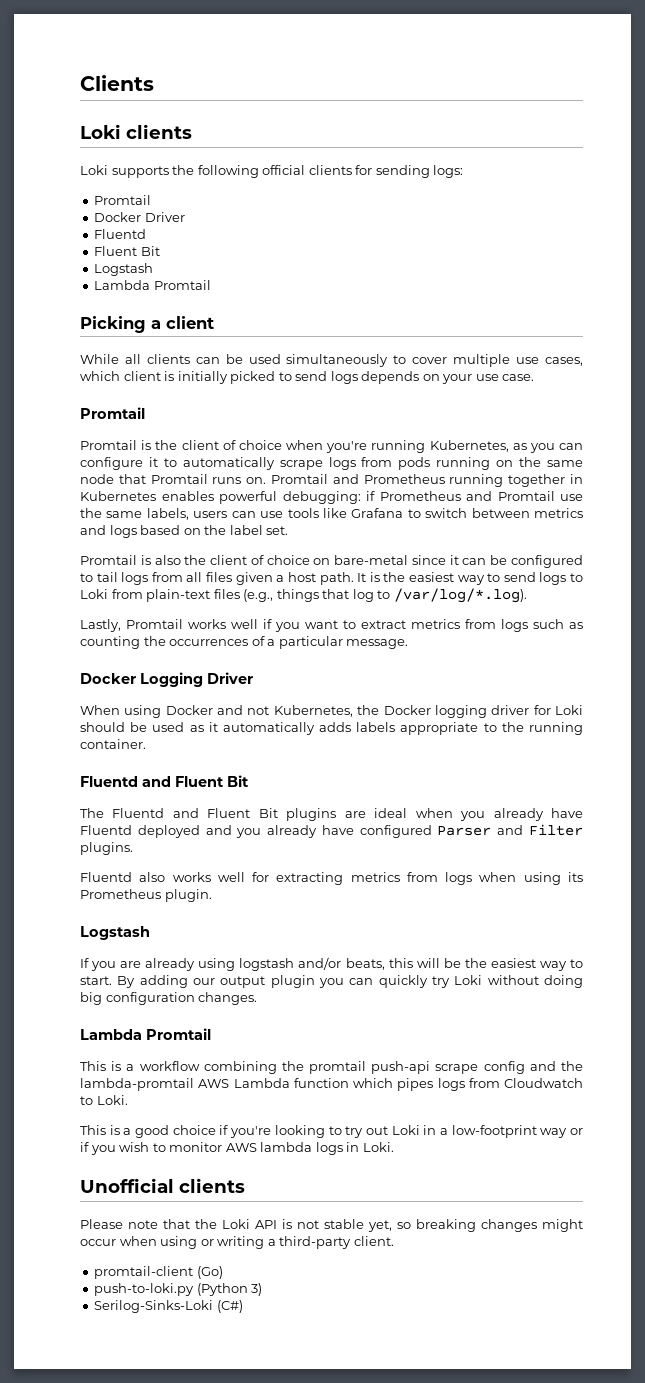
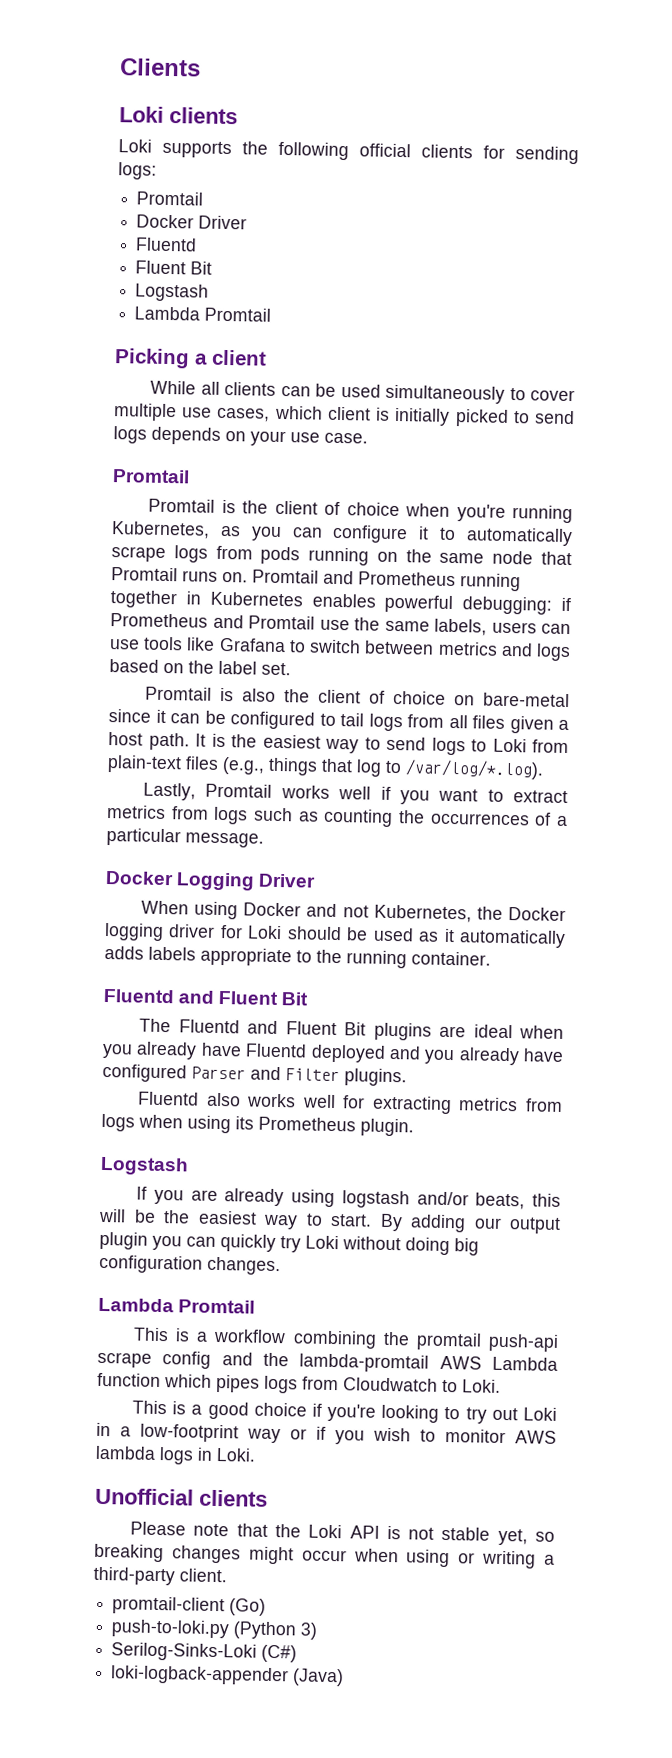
+ loki-logback-appender (Java)

